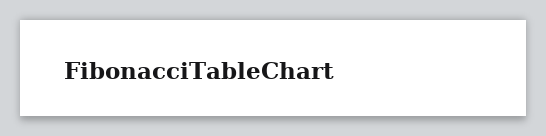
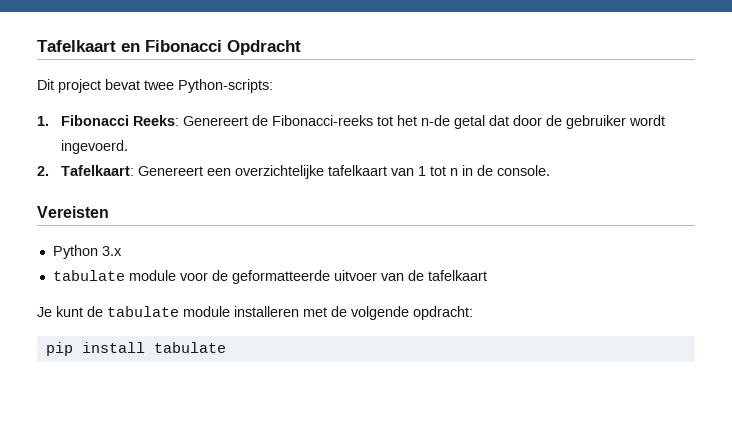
- FibonacciTableChart
+ Tafelkaart en Fibonacci Opdracht
+ Dit project bevat twee Python-scripts:
+ 1. Fibonacci Reeks: Genereert de Fibonacci-reeks tot het n-de getal dat door de gebruiker wordt ingevoerd.
+ 2. Tafelkaart: Genereert een overzichtelijke tafelkaart van 1 tot n in de console.
+ Vereisten
+ Python 3.x
+ tabulate module voor de geformatteerde uitvoer van de tafelkaart
+ Je kunt de tabulate module installeren met de volgende opdracht:
+ pip install tabulate

